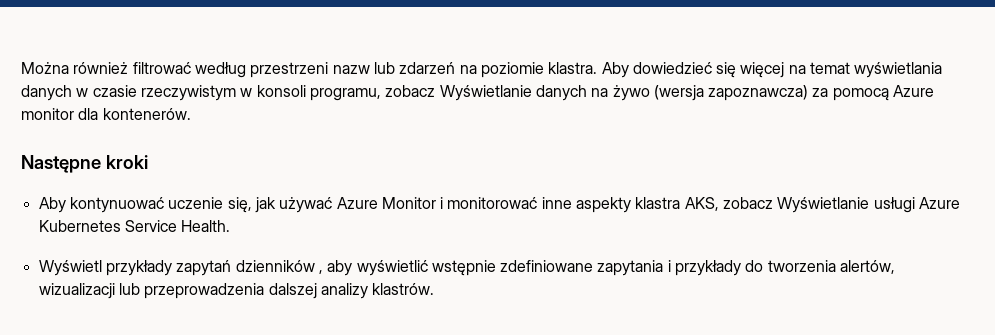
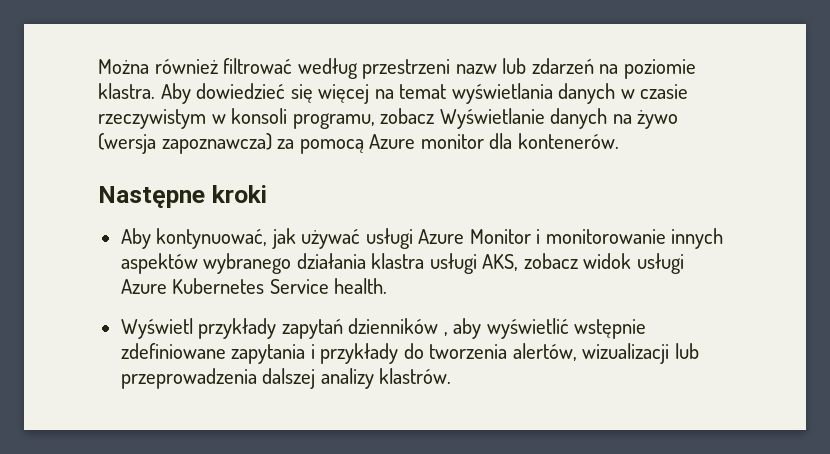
- Aby kontynuować uczenie się, jak używać Azure Monitor i monitorować inne aspekty klastra AKS, zobacz Wyświetlanie usługi Azure Kubernetes Service Health.
+ Aby kontynuować, jak używać usługi Azure Monitor i monitorowanie innych aspektów wybranego działania klastra usługi AKS, zobacz widok usługi Azure Kubernetes Service health.

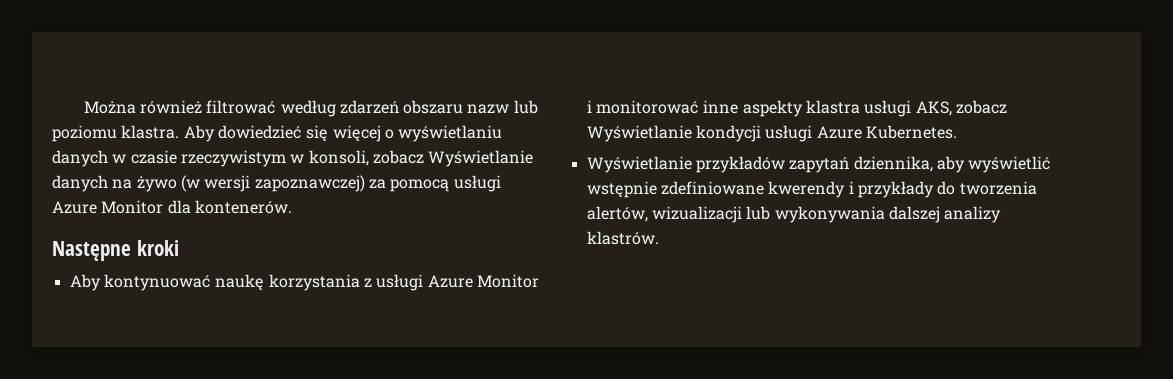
- Można również filtrować według przestrzeni nazw lub zdarzeń na poziomie klastra.
+ Można również filtrować według zdarzeń obszaru nazw lub poziomu klastra.
- Aby dowiedzieć się więcej na temat wyświetlania danych w czasie rzeczywistym w konsoli programu, zobacz Wyświetlanie danych na żywo (wersja zapoznawcza) za pomocą Azure monitor dla kontenerów.
+ Aby dowiedzieć się więcej o wyświetlaniu danych w czasie rzeczywistym w konsoli, zobacz Wyświetlanie danych na żywo (w wersji zapoznawczej) za pomocą usługi Azure Monitor dla kontenerów.
- Aby kontynuować, jak używać usługi Azure Monitor i monitorowanie innych aspektów wybranego działania klastra usługi AKS, zobacz widok usługi Azure Kubernetes Service health.
- Wyświetl przykłady zapytań dzienników , aby wyświetlić wstępnie zdefiniowane zapytania i przykłady do tworzenia alertów, wizualizacji lub przeprowadzenia dalszej analizy klastrów.
+ Aby kontynuować naukę korzystania z usługi Azure Monitor i monitorować inne aspekty klastra usługi AKS, zobacz Wyświetlanie kondycji usługi Azure Kubernetes.
+ Wyświetlanie przykładów zapytań dziennika, aby wyświetlić wstępnie zdefiniowane kwerendy i przykłady do tworzenia alertów, wizualizacji lub wykonywania dalszej analizy klastrów.

